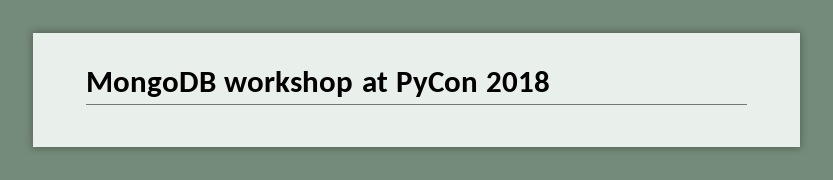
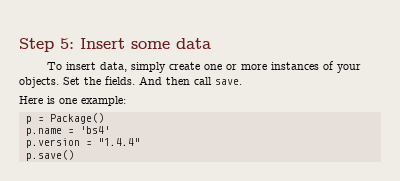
- MongoDB workshop at PyCon 2018
+ Step 5: Insert some data
+ To insert data, simply create one or more instances of your objects. Set the fields. And then call save.
+ Here is one example:
+ p = Package()
+ p.name = 'bs4'
+ p.version = "1.4.4"
+ p.save()

